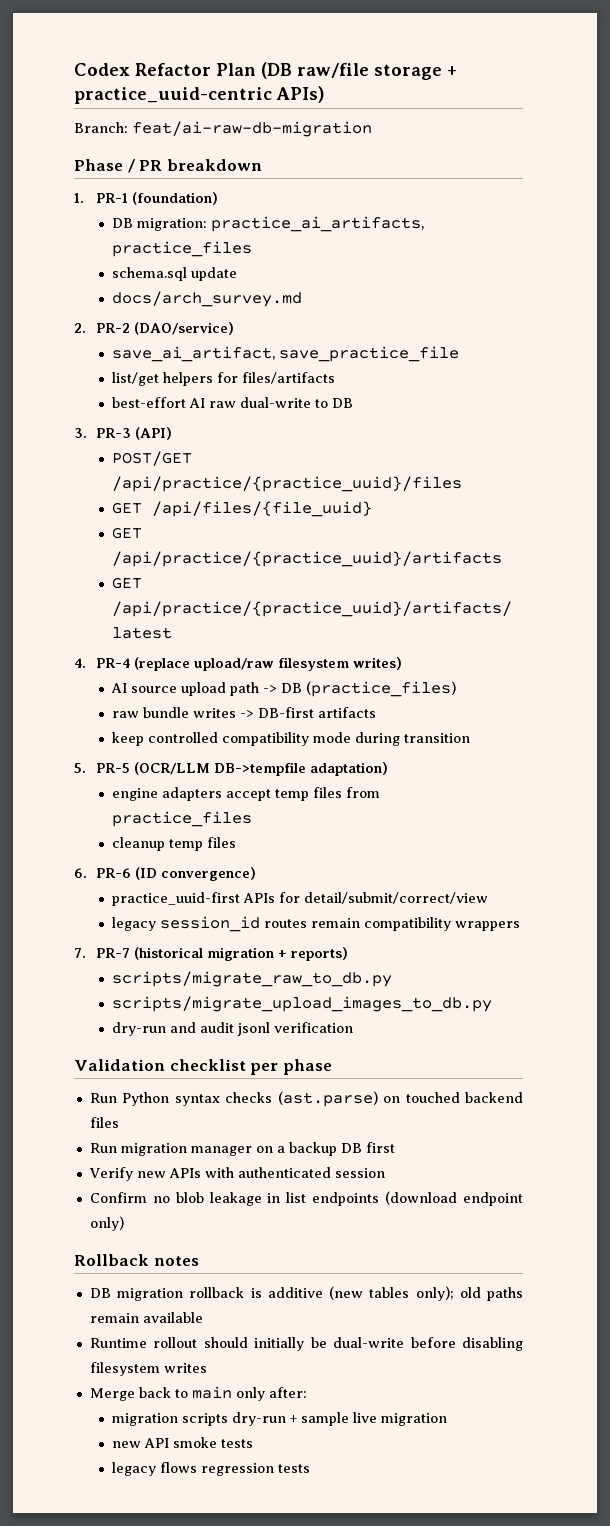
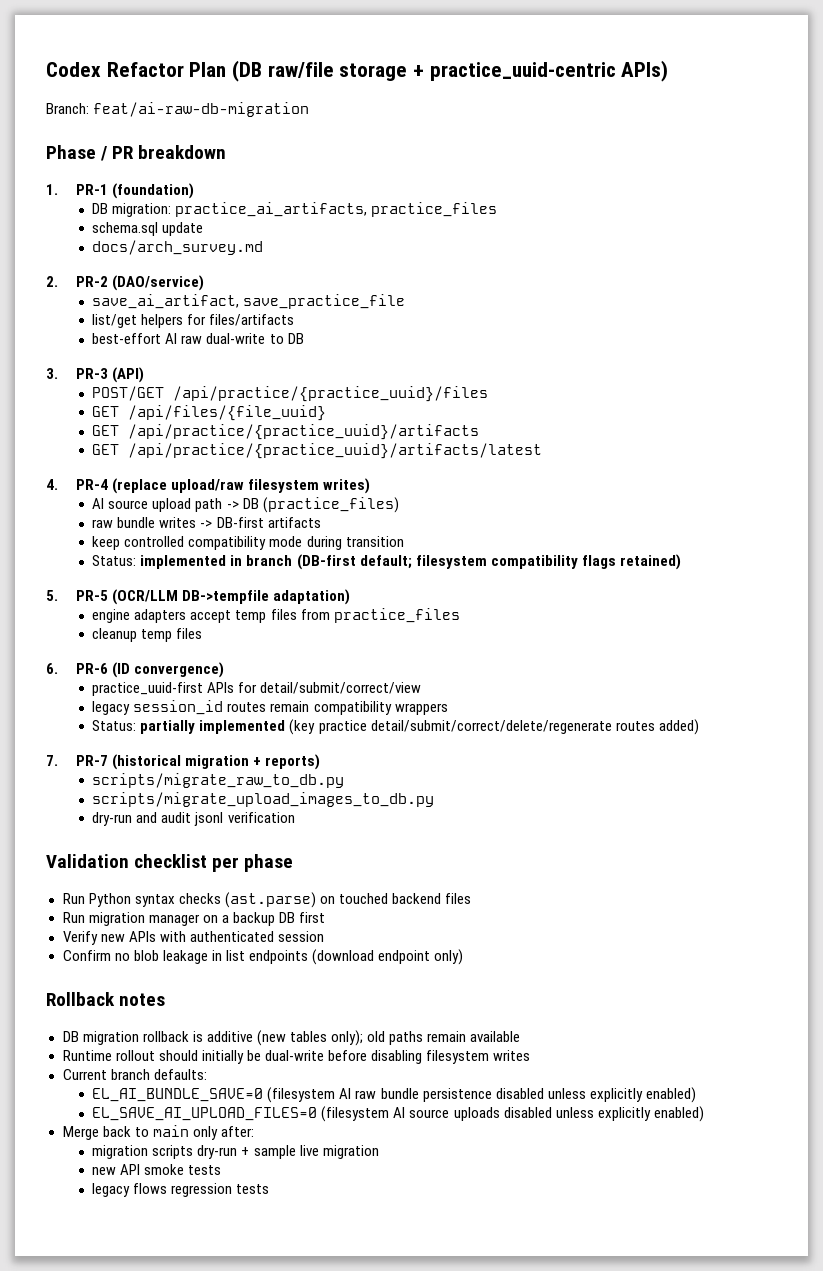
+ Status: implemented in branch (DB-first default; filesystem compatibility flags retained)
+ Status: partially implemented (key practice detail/submit/correct/delete/regenerate routes added)
+ Current branch defaults:
+ EL_AI_BUNDLE_SAVE=0 (filesystem AI raw bundle persistence disabled unless explicitly enabled)
+ EL_SAVE_AI_UPLOAD_FILES=0 (filesystem AI source uploads disabled unless explicitly enabled)

